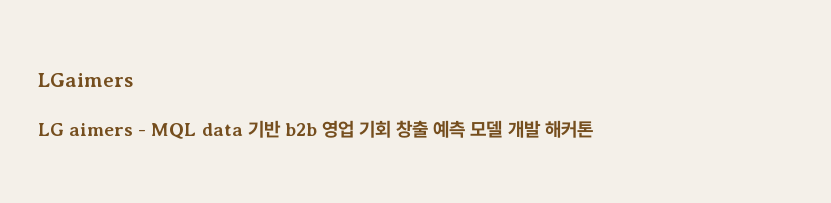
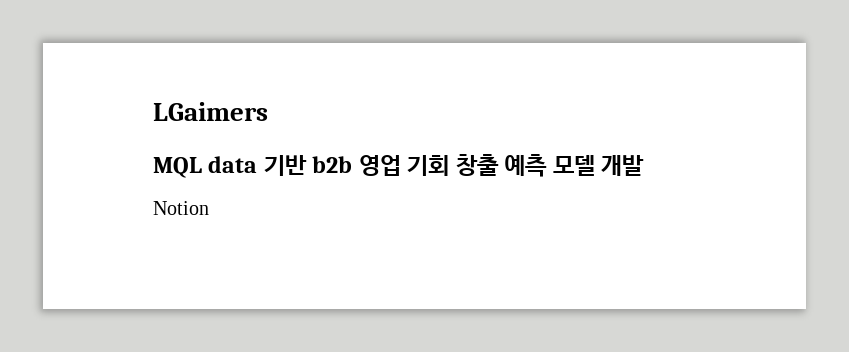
- LG aimers - MQL data 기반 b2b 영업 기회 창출 예측 모델 개발 해커톤
+ MQL data 기반 b2b 영업 기회 창출 예측 모델 개발
+ Notion

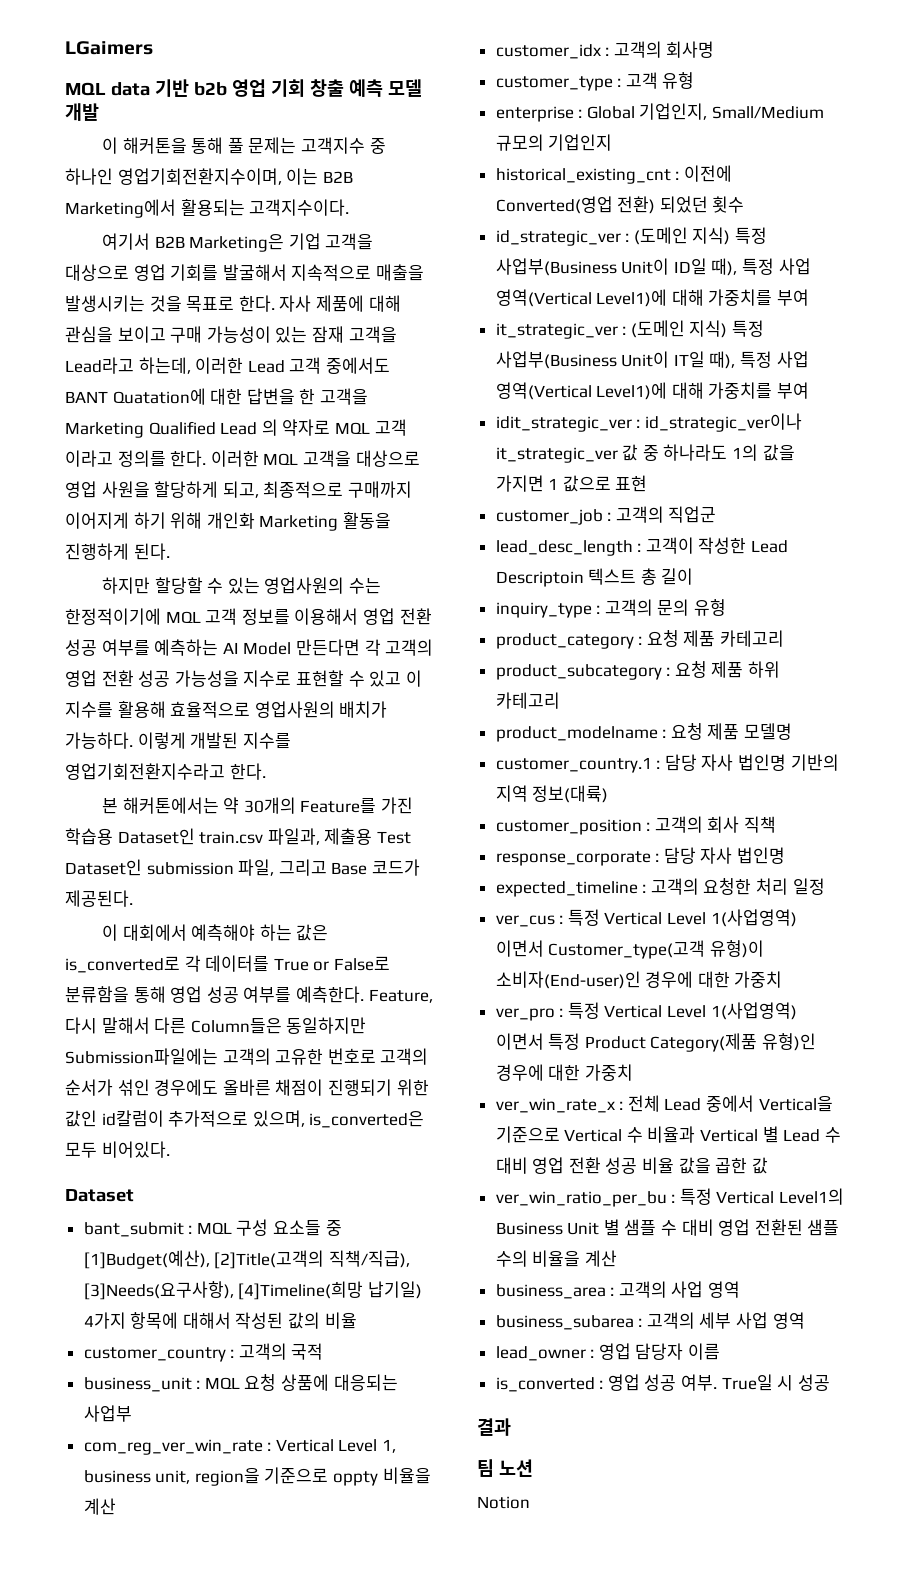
+ 이 해커톤을 통해 풀 문제는 고객지수 중 하나인 영업기회전환지수이며, 이는 B2B Marketing에서 활용되는 고객지수이다.
+ 여기서 B2B Marketing은 기업 고객을 대상으로 영업 기회를 발굴해서 지속적으로 매출을 발생시키는 것을 목표로 한다. 자사 제품에 대해 관심을 보이고 구매 가능성이 있는 잠재 고객을 Lead라고 하는데, 이러한 Lead 고객 중에서도 BANT Quatation에 대한 답변을 한 고객을 Marketing Qualified Lead 의 약자로 MQL 고객 이라고 정의를 한다. 이러한 MQL 고객을 대상으로 영업 사원을 할당하게 되고, 최종적으로 구매까지 이어지게 하기 위해 개인화 Marketing 활동을 진행하게 된다.
+ 하지만 할당할 수 있는 영업사원의 수는 한정적이기에 MQL 고객 정보를 이용해서 영업 전환 성공 여부를 예측하는 AI Model 만든다면 각 고객의 영업 전환 성공 가능성을 지수로 표현할 수 있고 이 지수를 활용해 효율적으로 영업사원의 배치가 가능하다. 이렇게 개발된 지수를 영업기회전환지수라고 한다.
+ 본 해커톤에서는 약 30개의 Feature를 가진 학습용 Dataset인 train.csv 파일과, 제출용 Test Dataset인 submission 파일, 그리고 Base 코드가 제공된다.
+ 이 대회에서 예측해야 하는 값은 is_converted로 각 데이터를 True or False로 분류함을 통해 영업 성공 여부를 예측한다. Feature, 다시 말해서 다른 Column들은 동일하지만 Submission파일에는 고객의 고유한 번호로 고객의 순서가 섞인 경우에도 올바른 채점이 진행되기 위한 값인 id칼럼이 추가적으로 있으며, is_converted은 모두 비어있다.
+ Dataset
+ bant_submit : MQL 구성 요소들 중 [1]Budget(예산), [2]Title(고객의 직책/직급), [3]Needs(요구사항), [4]Timeline(희망 납기일) 4가지 항목에 대해서 작성된 값의 비율
+ customer_country : 고객의 국적
+ business_unit : MQL 요청 상품에 대응되는 사업부
+ com_reg_ver_win_rate : Vertical Level 1, business unit, region을 기준으로 oppty 비율을 계산
+ customer_idx : 고객의 회사명
+ customer_type : 고객 유형
+ enterprise : Global 기업인지, Small/Medium 규모의 기업인지
+ historical_existing_cnt : 이전에 Converted(영업 전환) 되었던 횟수
+ id_strategic_ver : (도메인 지식) 특정 사업부(Business Unit이 ID일 때), 특정 사업 영역(Vertical Level1)에 대해 가중치를 부여
+ it_strategic_ver : (도메인 지식) 특정 사업부(Business Unit이 IT일 때), 특정 사업 영역(Vertical Level1)에 대해 가중치를 부여
+ idit_strategic_ver : id_strategic_ver이나 it_strategic_ver 값 중 하나라도 1의 값을 가지면 1 값으로 표현
+ customer_job : 고객의 직업군
+ lead_desc_length : 고객이 작성한 Lead Descriptoin 텍스트 총 길이
+ inquiry_type : 고객의 문의 유형
+ product_category : 요청 제품 카테고리
+ product_subcategory : 요청 제품 하위 카테고리
+ product_modelname : 요청 제품 모델명
+ customer_country.1 : 담당 자사 법인명 기반의 지역 정보(대륙)
+ customer_position : 고객의 회사 직책
+ response_corporate : 담당 자사 법인명
+ expected_timeline : 고객의 요청한 처리 일정
+ ver_cus : 특정 Vertical Level 1(사업영역) 이면서 Customer_type(고객 유형)이 소비자(End-user)인 경우에 대한 가중치
+ ver_pro : 특정 Vertical Level 1(사업영역) 이면서 특정 Product Category(제품 유형)인 경우에 대한 가중치
+ ver_win_rate_x : 전체 Lead 중에서 Vertical을 기준으로 Vertical 수 비율과 Vertical 별 Lead 수 대비 영업 전환 성공 비율 값을 곱한 값
+ ver_win_ratio_per_bu : 특정 Vertical Level1의 Business Unit 별 샘플 수 대비 영업 전환된 샘플 수의 비율을 계산
+ business_area : 고객의 사업 영역
+ business_subarea : 고객의 세부 사업 영역
+ lead_owner : 영업 담당자 이름
+ is_converted : 영업 성공 여부. True일 시 성공
+ 결과
+ 팀 노션

